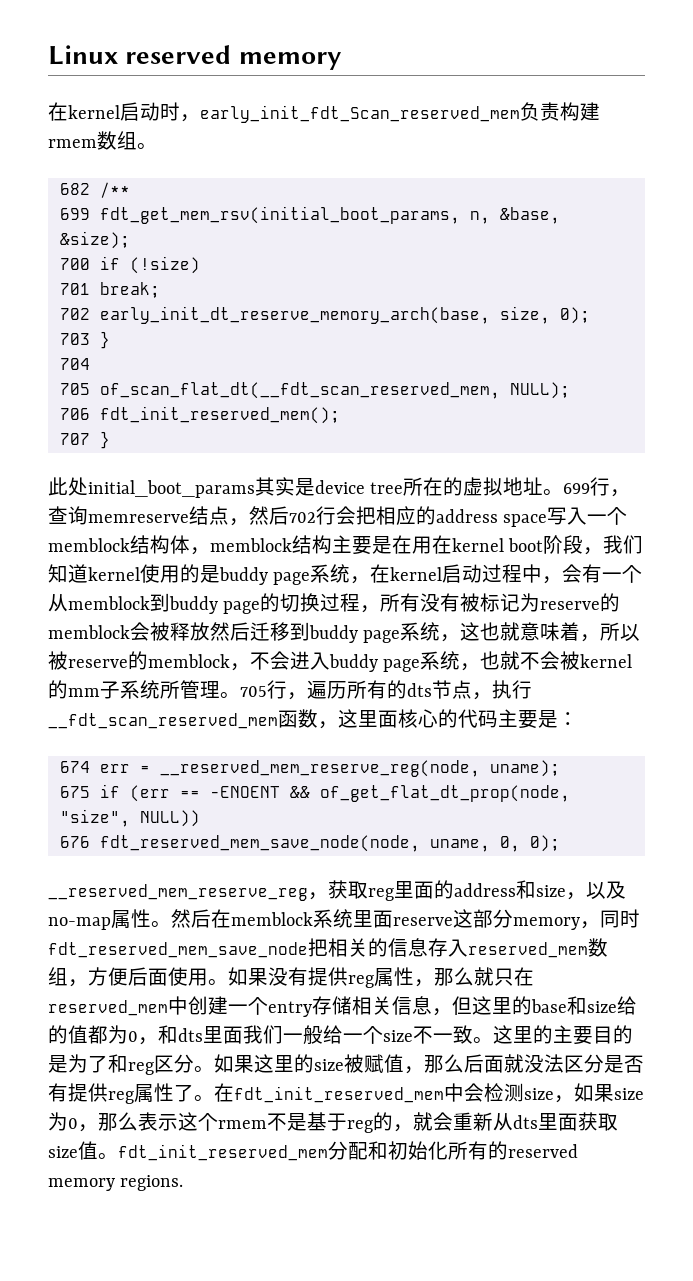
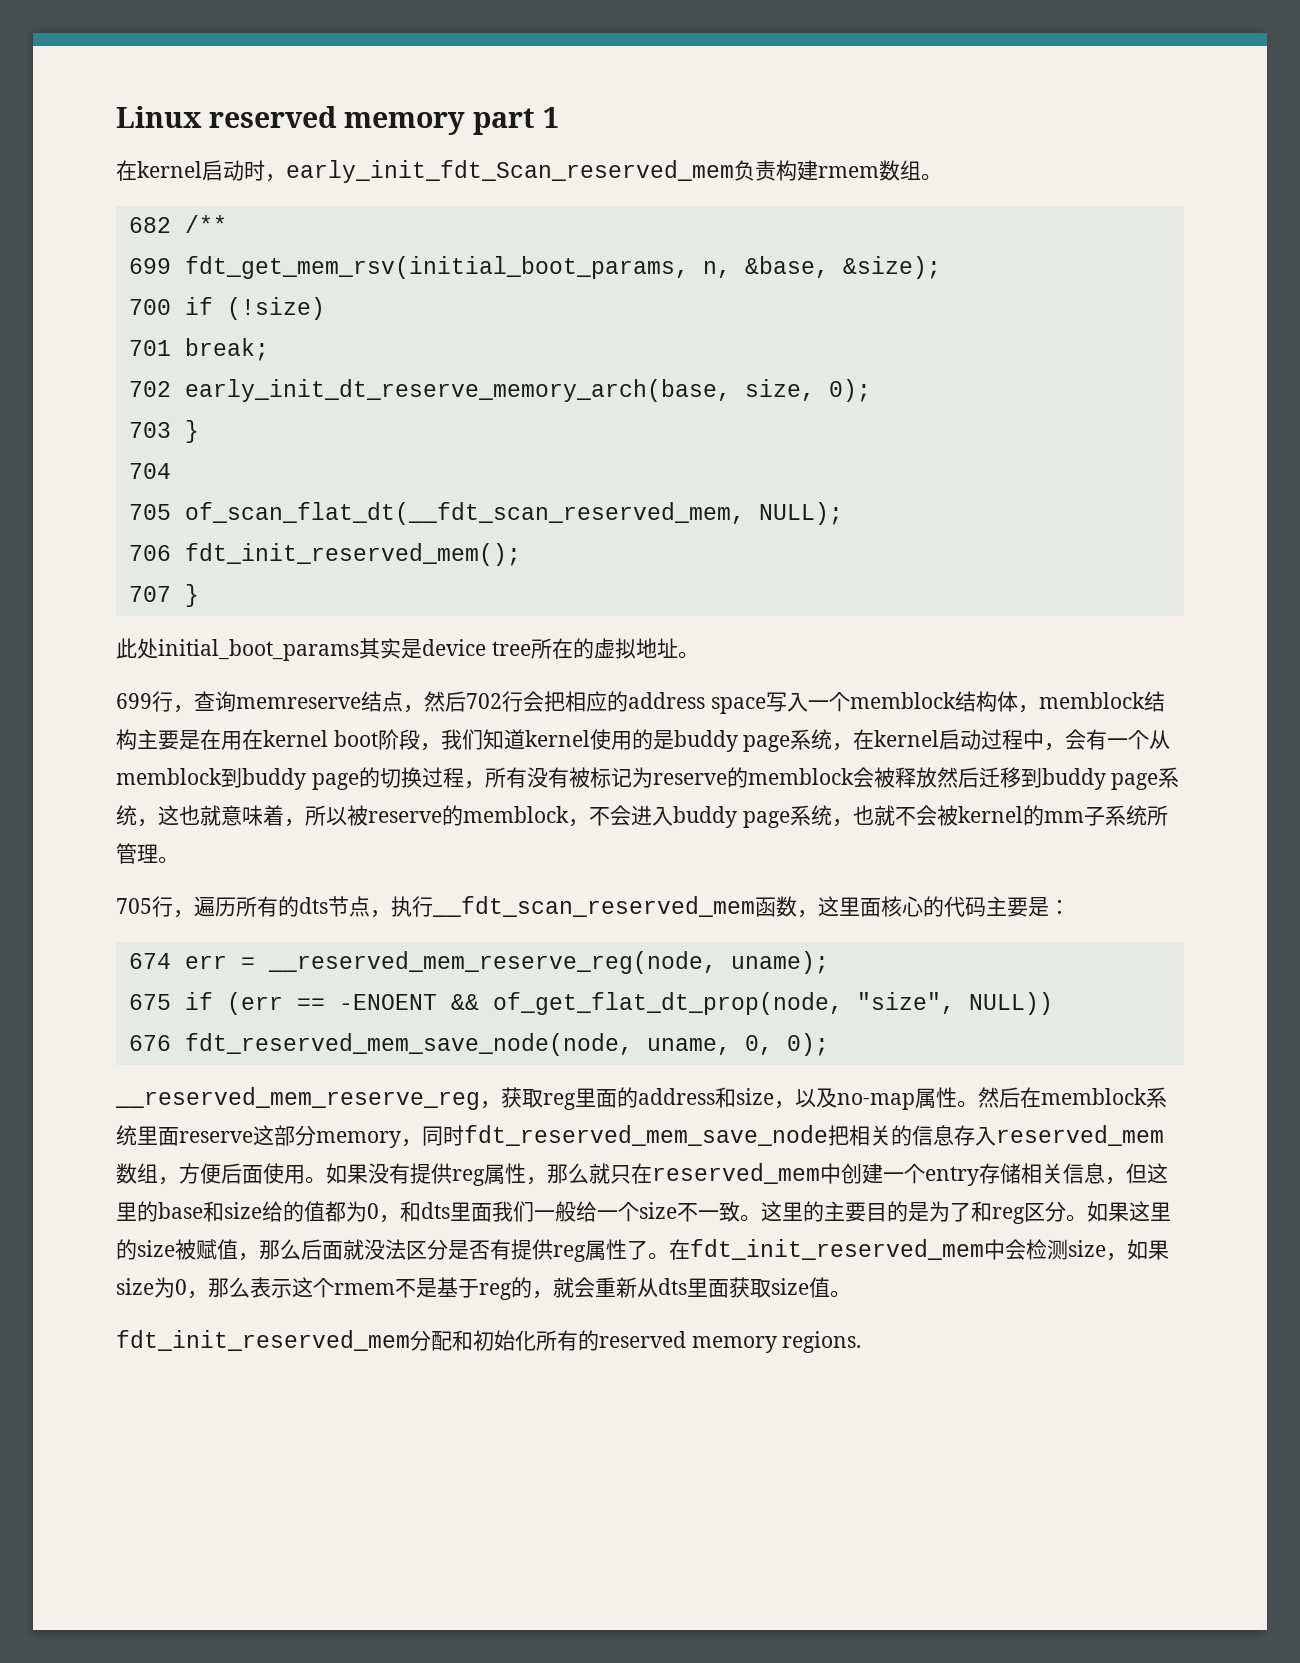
- Linux reserved memory
+ Linux reserved memory part 1
- 此处initial_boot_params其实是device tree所在的虚拟地址。699行，查询memreserve结点，然后702行会把相应的address space写入一个memblock结构体，memblock结构主要是在用在kernel boot阶段，我们知道kernel使用的是buddy page系统，在kernel启动过程中，会有一个从memblock到buddy page的切换过程，所有没有被标记为reserve的memblock会被释放然后迁移到buddy page系统，这也就意味着，所以被reserve的memblock，不会进入buddy page系统，也就不会被kernel的mm子系统所管理。705行，遍历所有的dts节点，执行__fdt_scan_reserved_mem函数，这里面核心的代码主要是：
+ 此处initial_boot_params其实是device tree所在的虚拟地址。
+ 699行，查询memreserve结点，然后702行会把相应的address space写入一个memblock结构体，memblock结构主要是在用在kernel boot阶段，我们知道kernel使用的是buddy page系统，在kernel启动过程中，会有一个从memblock到buddy page的切换过程，所有没有被标记为reserve的memblock会被释放然后迁移到buddy page系统，这也就意味着，所以被reserve的memblock，不会进入buddy page系统，也就不会被kernel的mm子系统所管理。
+ 705行，遍历所有的dts节点，执行__fdt_scan_reserved_mem函数，这里面核心的代码主要是：
- 在fdt_init_reserved_mem中会检测size，如果size为0，那么表示这个rmem不是基于reg的，就会重新从dts里面获取size值。fdt_init_reserved_mem分配和初始化所有的reserved memory regions.
+ 在fdt_init_reserved_mem中会检测size，如果size为0，那么表示这个rmem不是基于reg的，就会重新从dts里面获取size值。
+ fdt_init_reserved_mem分配和初始化所有的reserved memory regions.

